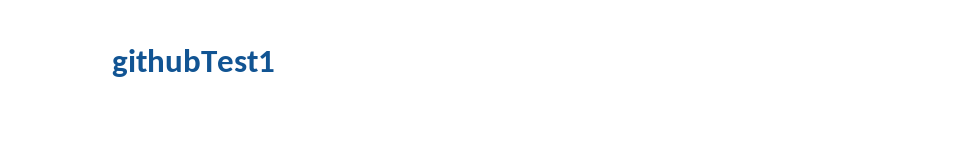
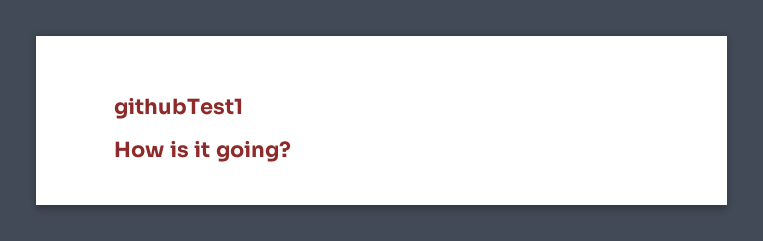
+ How is it going?

